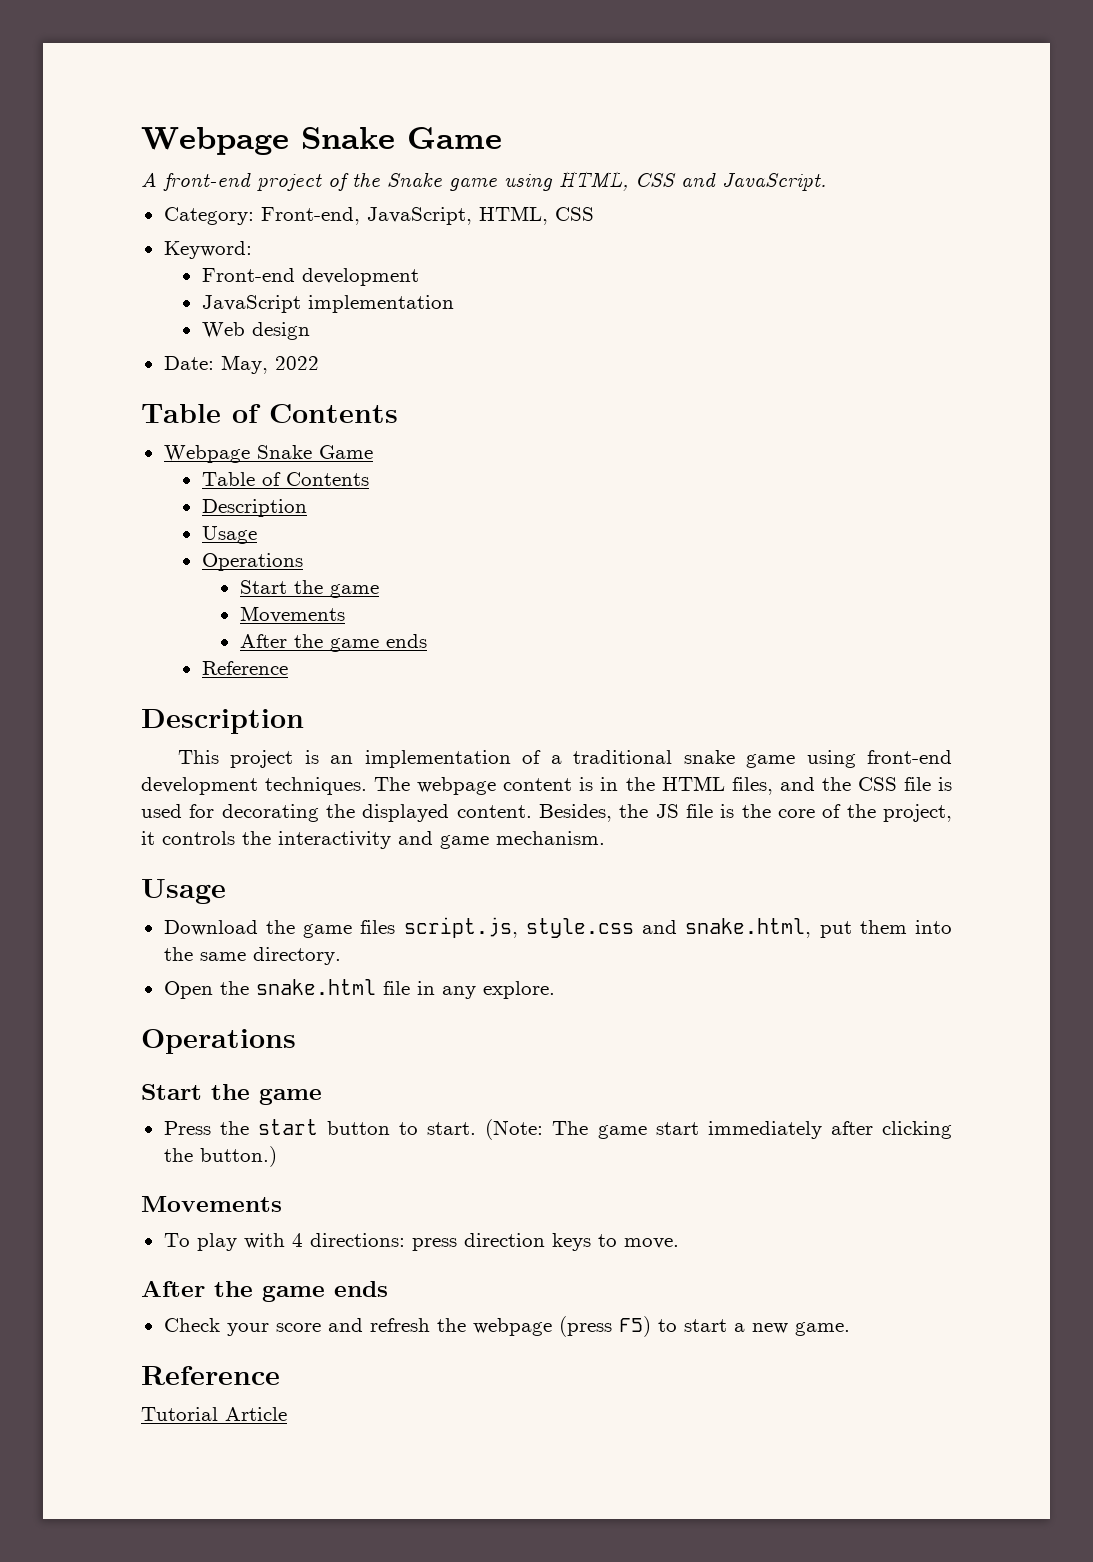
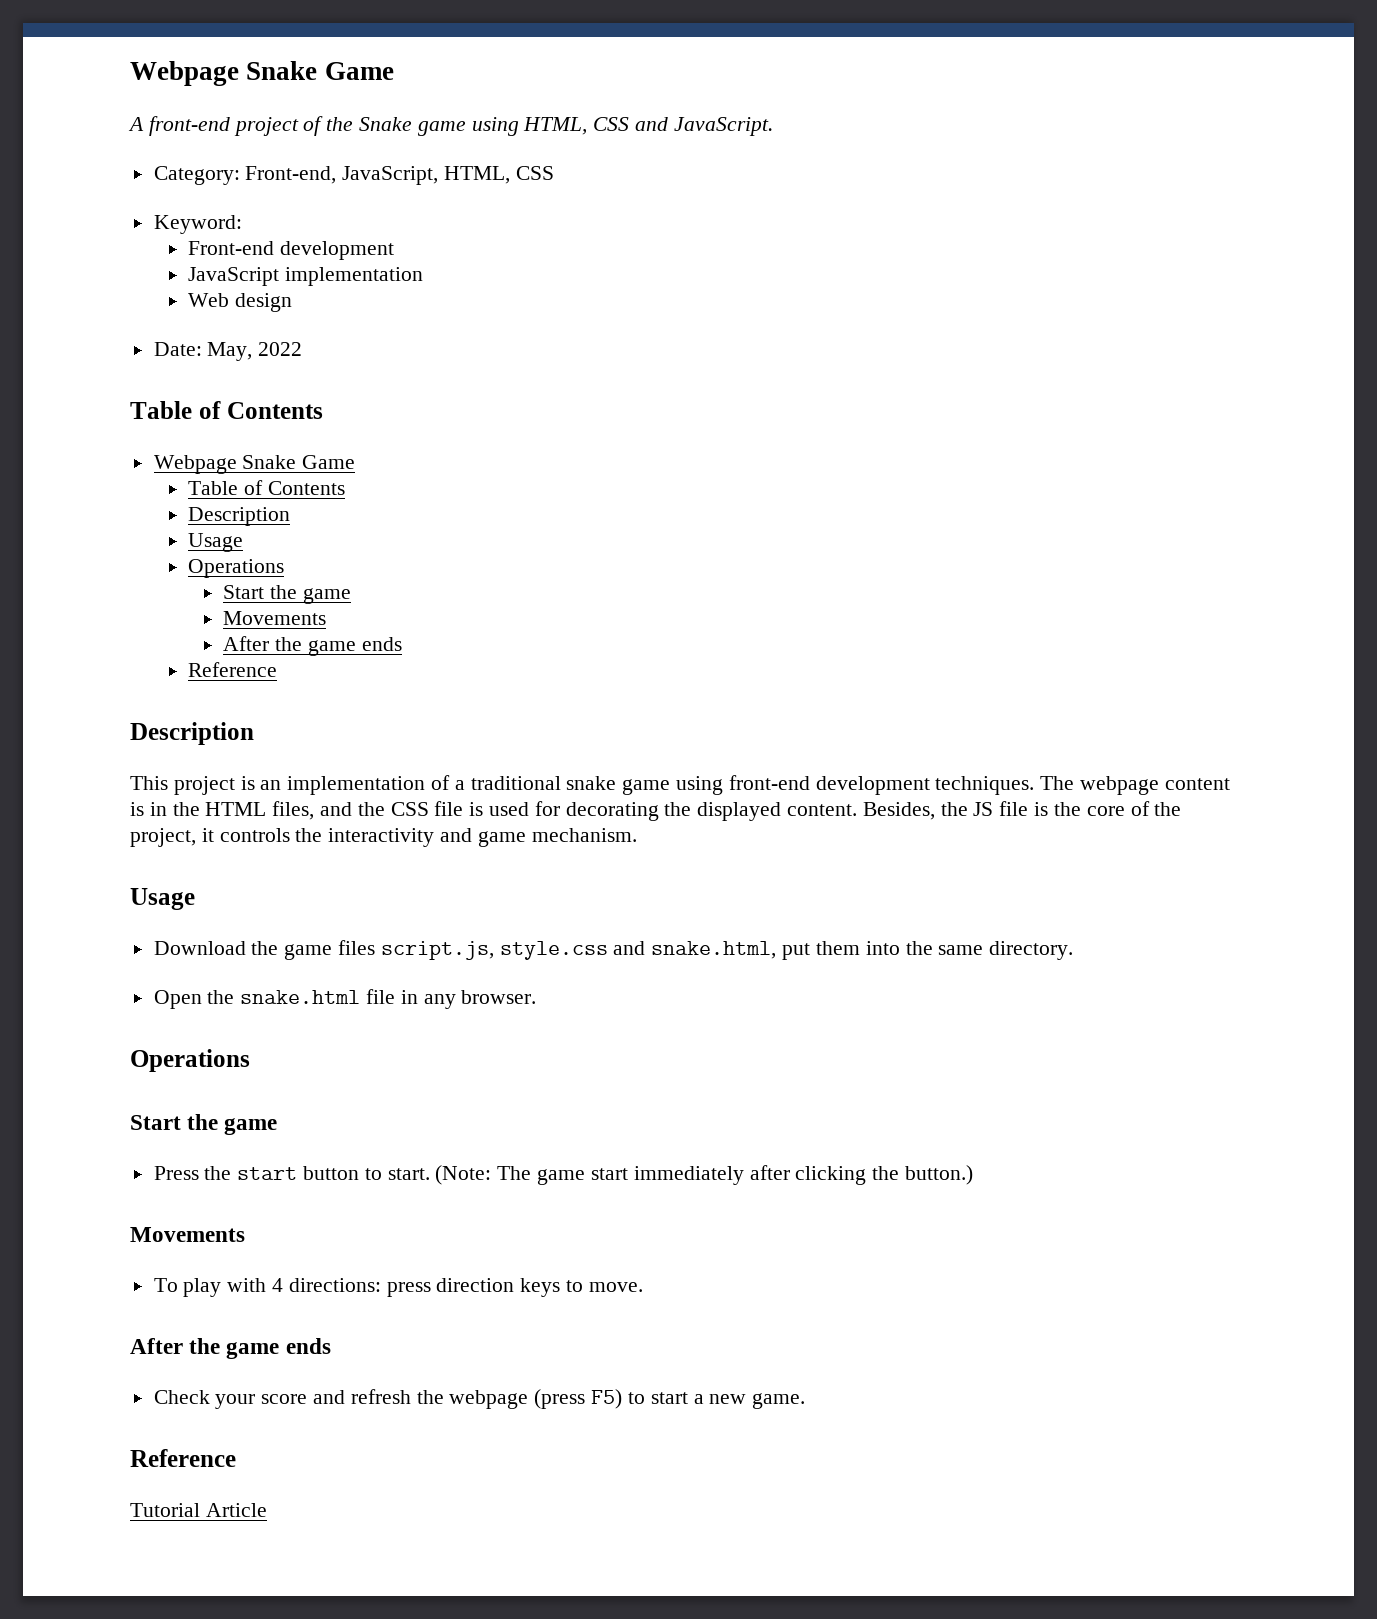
- Open the snake.html file in any explore.
+ Open the snake.html file in any browser.

